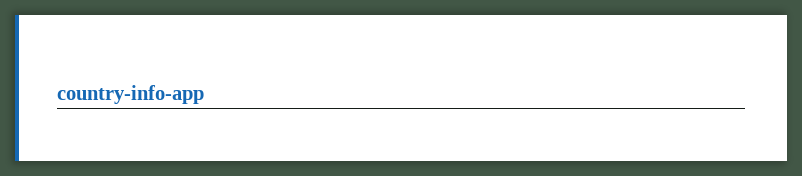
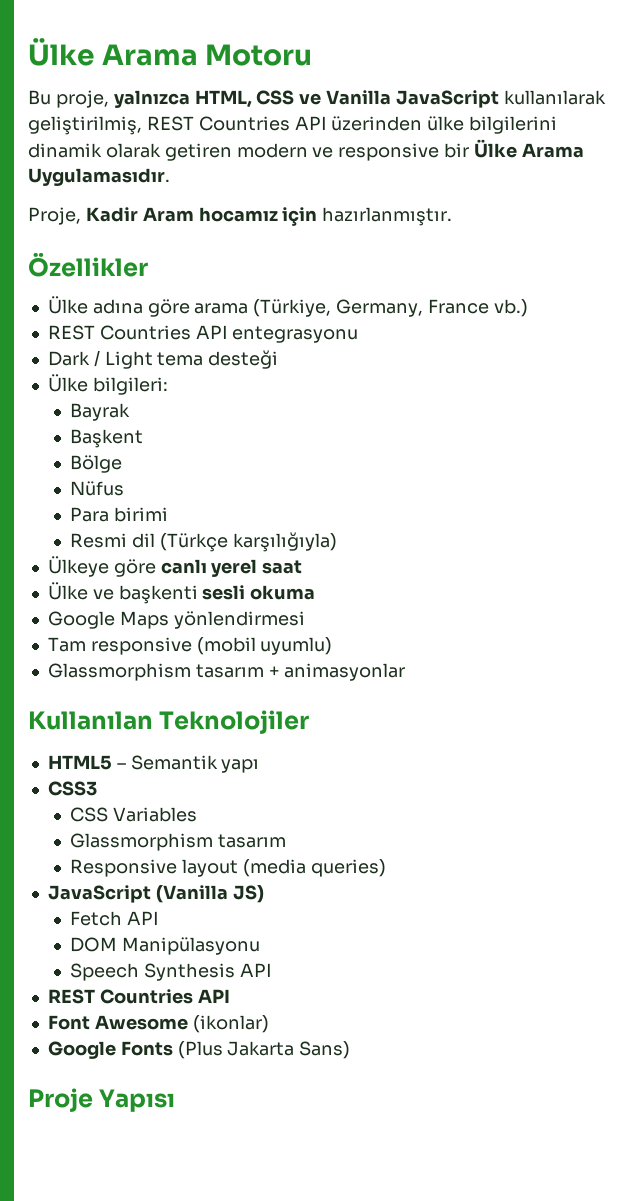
- country-info-app
+ Ülke Arama Motoru
+ Bu proje, yalnızca HTML, CSS ve Vanilla JavaScript kullanılarak geliştirilmiş, REST Countries API üzerinden ülke bilgilerini dinamik olarak getiren modern ve responsive bir Ülke Arama Uygulamasıdır.
+ Proje, Kadir Aram hocamız için hazırlanmıştır.
+ Özellikler
+ Ülke adına göre arama (Türkiye, Germany, France vb.)
+ REST Countries API entegrasyonu
+ Dark / Light tema desteği
+ Ülke bilgileri:
+ Bayrak
+ Başkent
+ Bölge
+ Nüfus
+ Para birimi
+ Resmi dil (Türkçe karşılığıyla)
+ Ülkeye göre canlı yerel saat
+ Ülke ve başkenti sesli okuma
+ Google Maps yönlendirmesi
+ Tam responsive (mobil uyumlu)
+ Glassmorphism tasarım + animasyonlar
+ Kullanılan Teknolojiler
+ HTML5 – Semantik yapı
+ CSS3
+ CSS Variables
+ Glassmorphism tasarım
+ Responsive layout (media queries)
+ JavaScript (Vanilla JS)
+ Fetch API
+ DOM Manipülasyonu
+ Speech Synthesis API
+ REST Countries API
+ Font Awesome (ikonlar)
+ Google Fonts (Plus Jakarta Sans)
+ Proje Yapısı

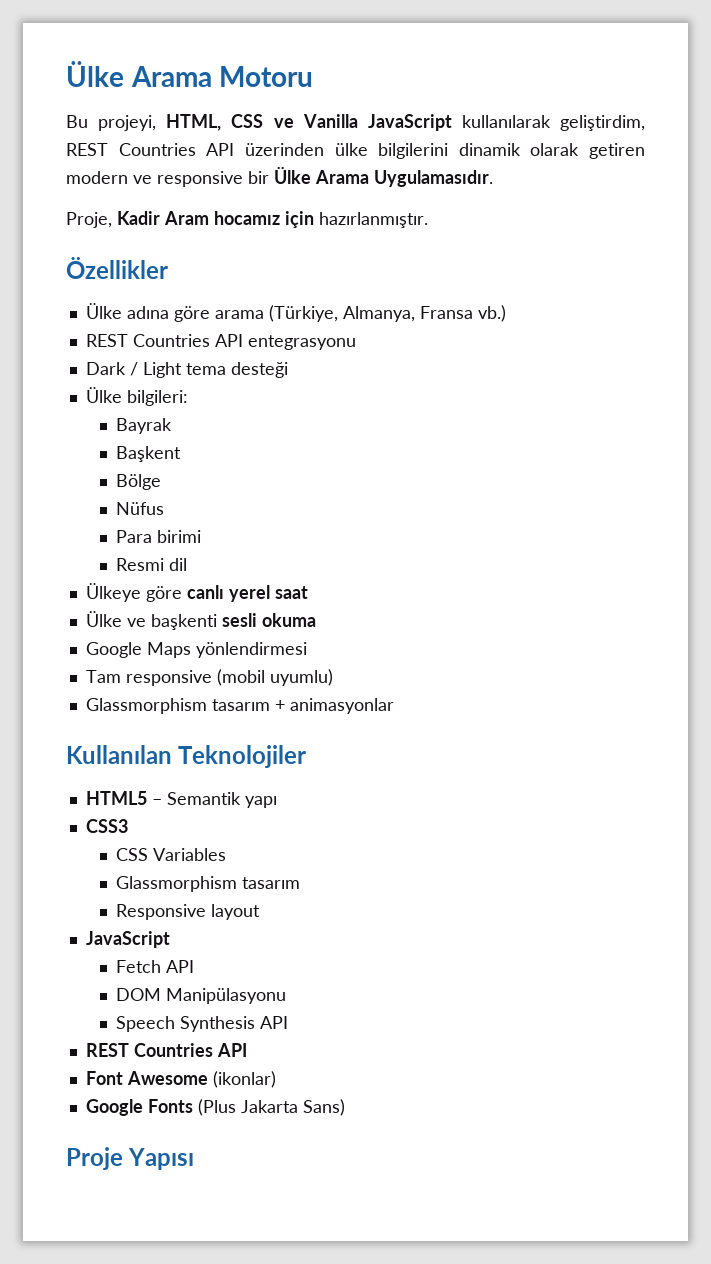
- Bu proje, yalnızca HTML, CSS ve Vanilla JavaScript kullanılarak geliştirilmiş, REST Countries API üzerinden ülke bilgilerini dinamik olarak getiren modern ve responsive bir Ülke Arama Uygulamasıdır.
+ Bu projeyi, HTML, CSS ve Vanilla JavaScript kullanılarak geliştirdim, REST Countries API üzerinden ülke bilgilerini dinamik olarak getiren modern ve responsive bir Ülke Arama Uygulamasıdır.
- Ülke adına göre arama (Türkiye, Germany, France vb.)
+ Ülke adına göre arama (Türkiye, Almanya, Fransa vb.)
- Resmi dil (Türkçe karşılığıyla)
+ Resmi dil
- Responsive layout (media queries)
- JavaScript (Vanilla JS)
+ Responsive layout
+ JavaScript

